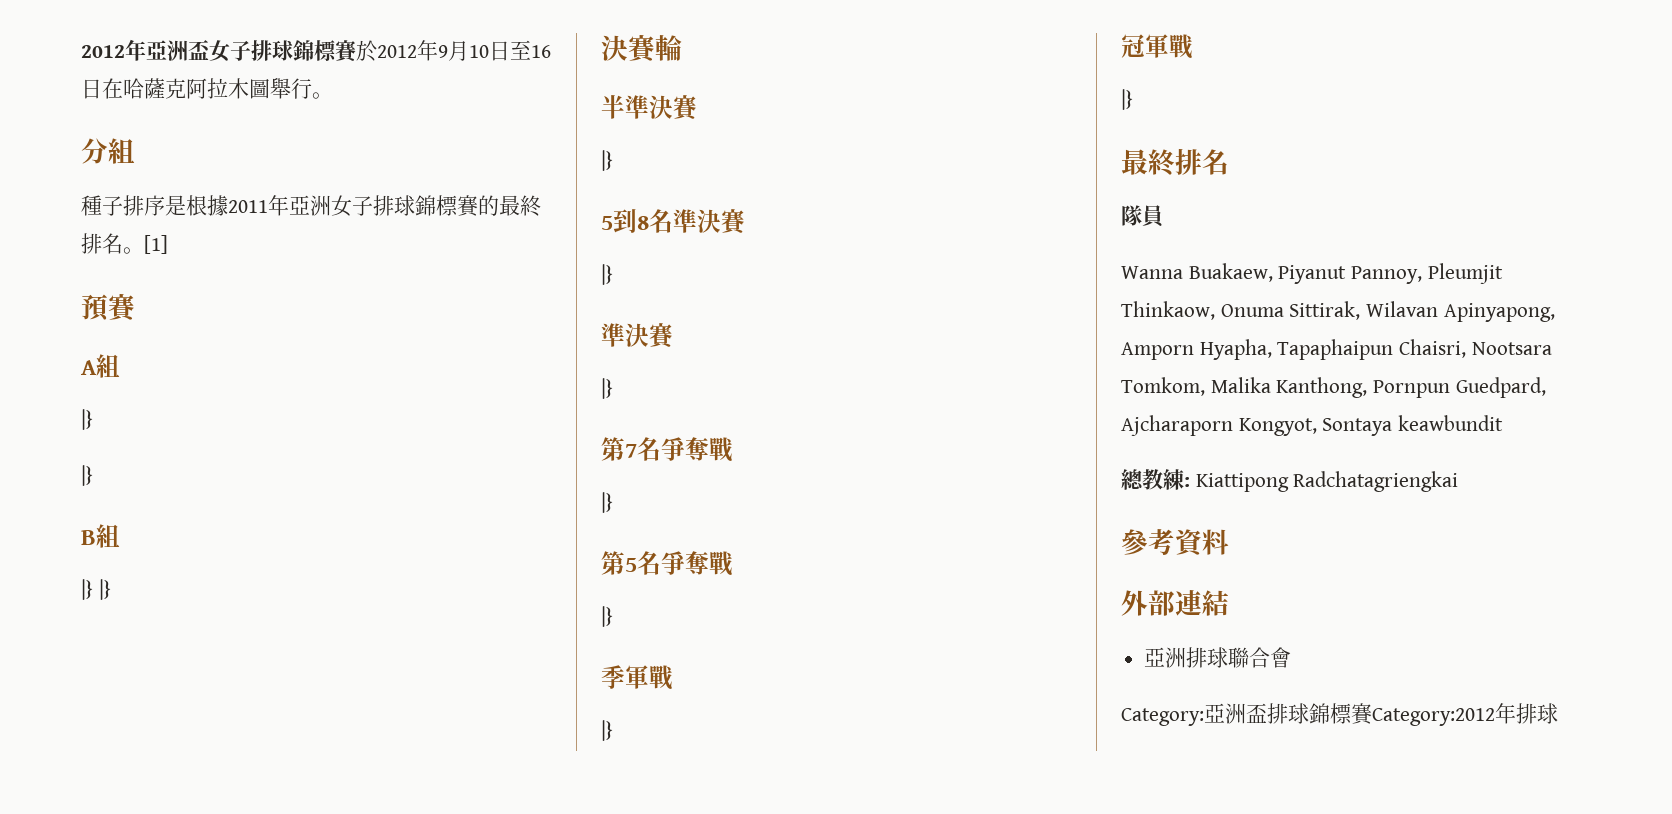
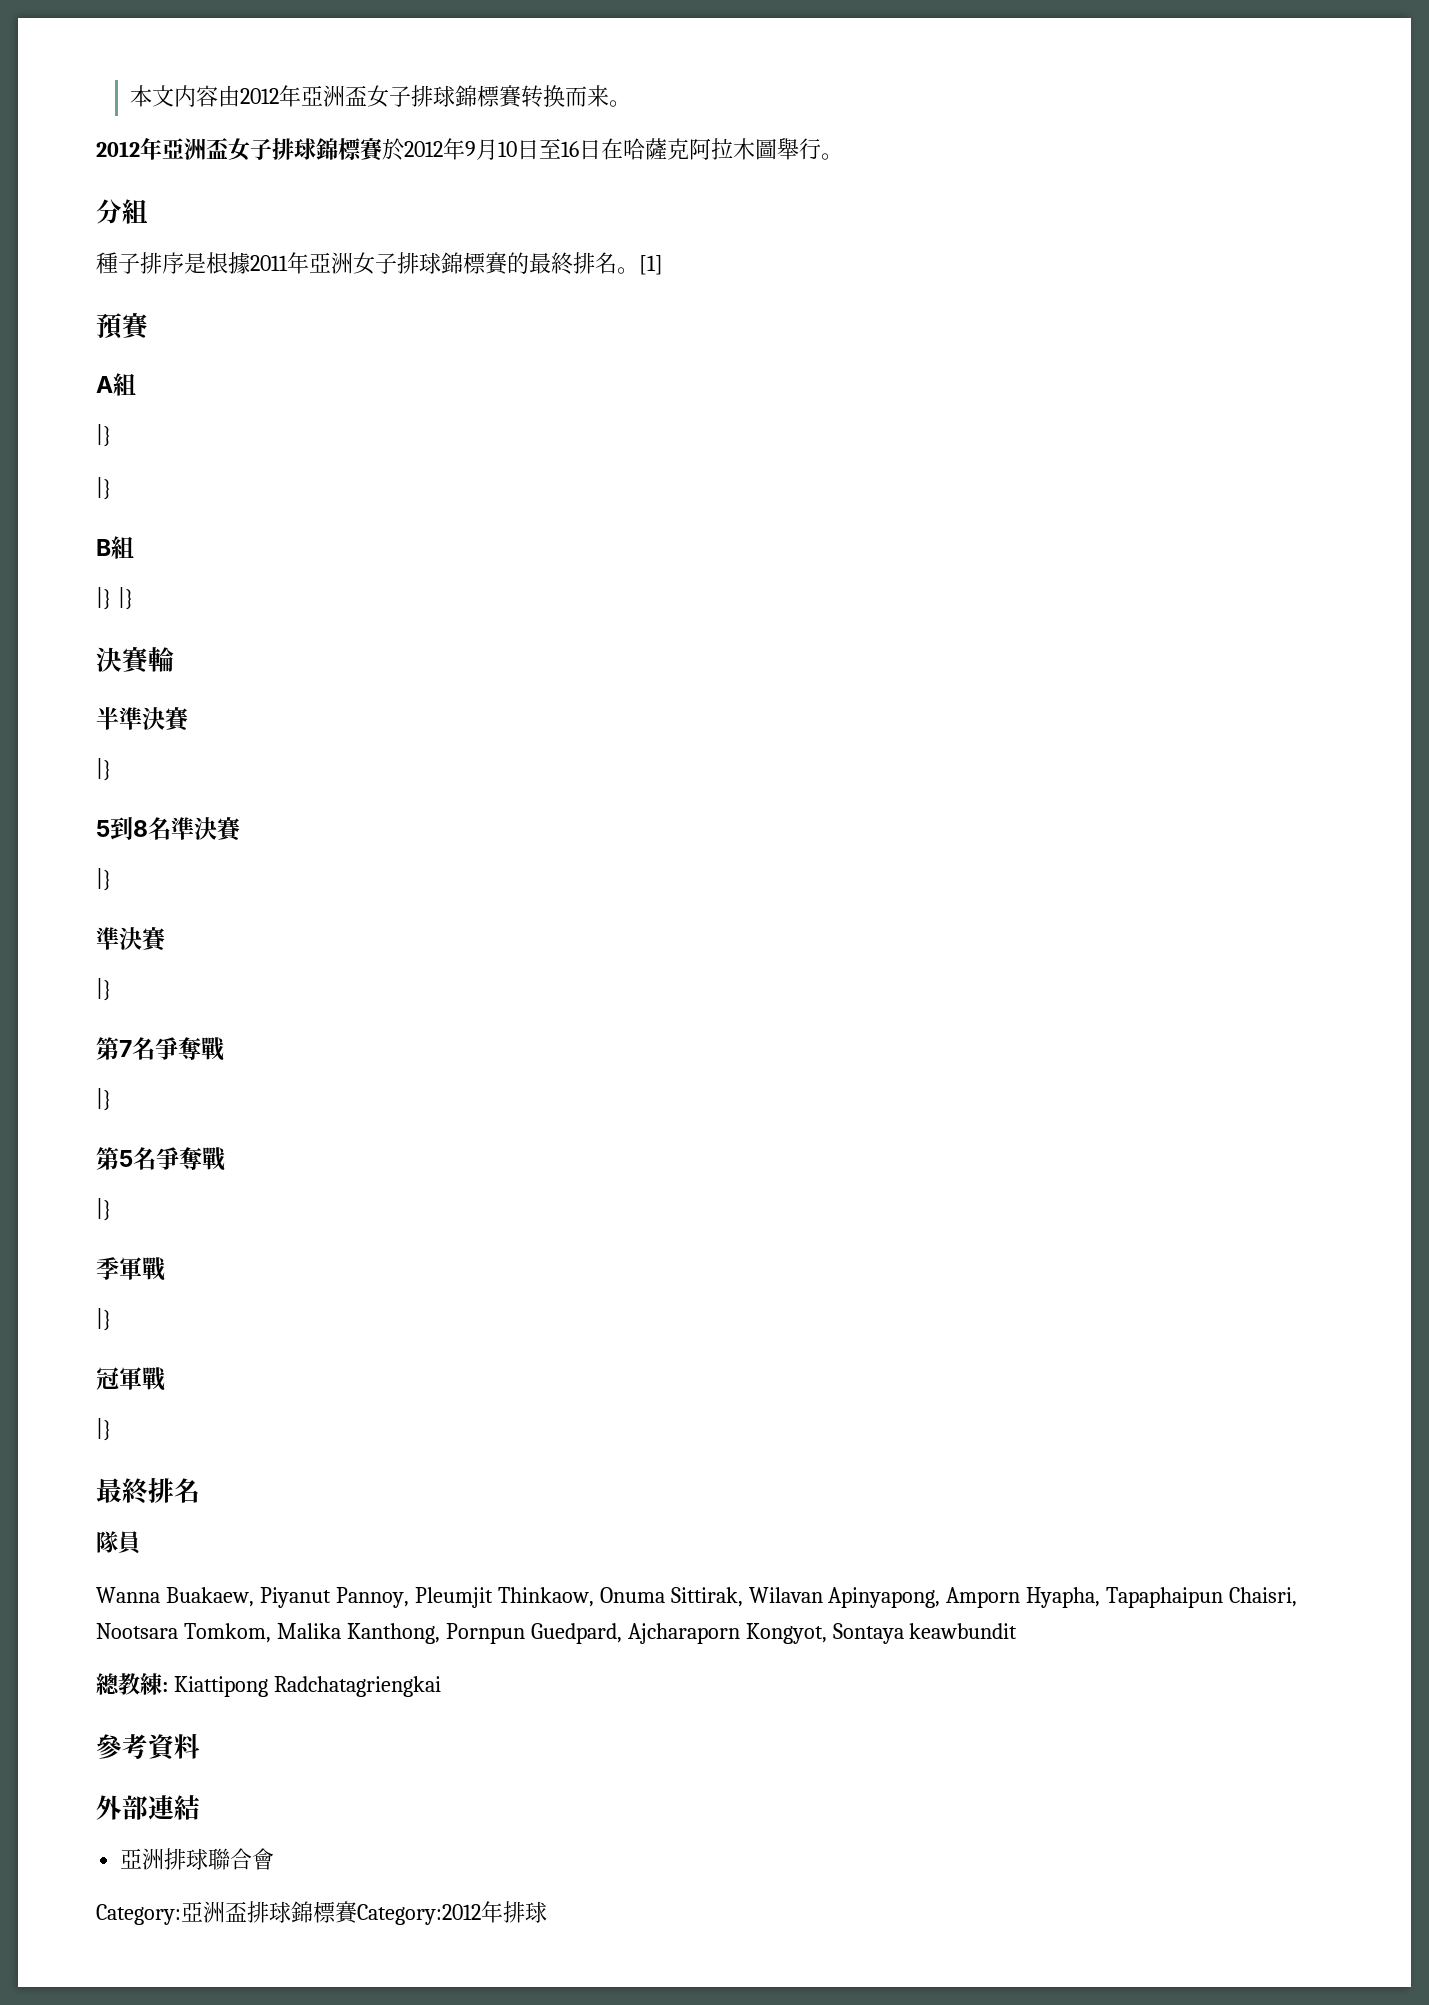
+ 本文内容由2012年亞洲盃女子排球錦標賽转换而来。

